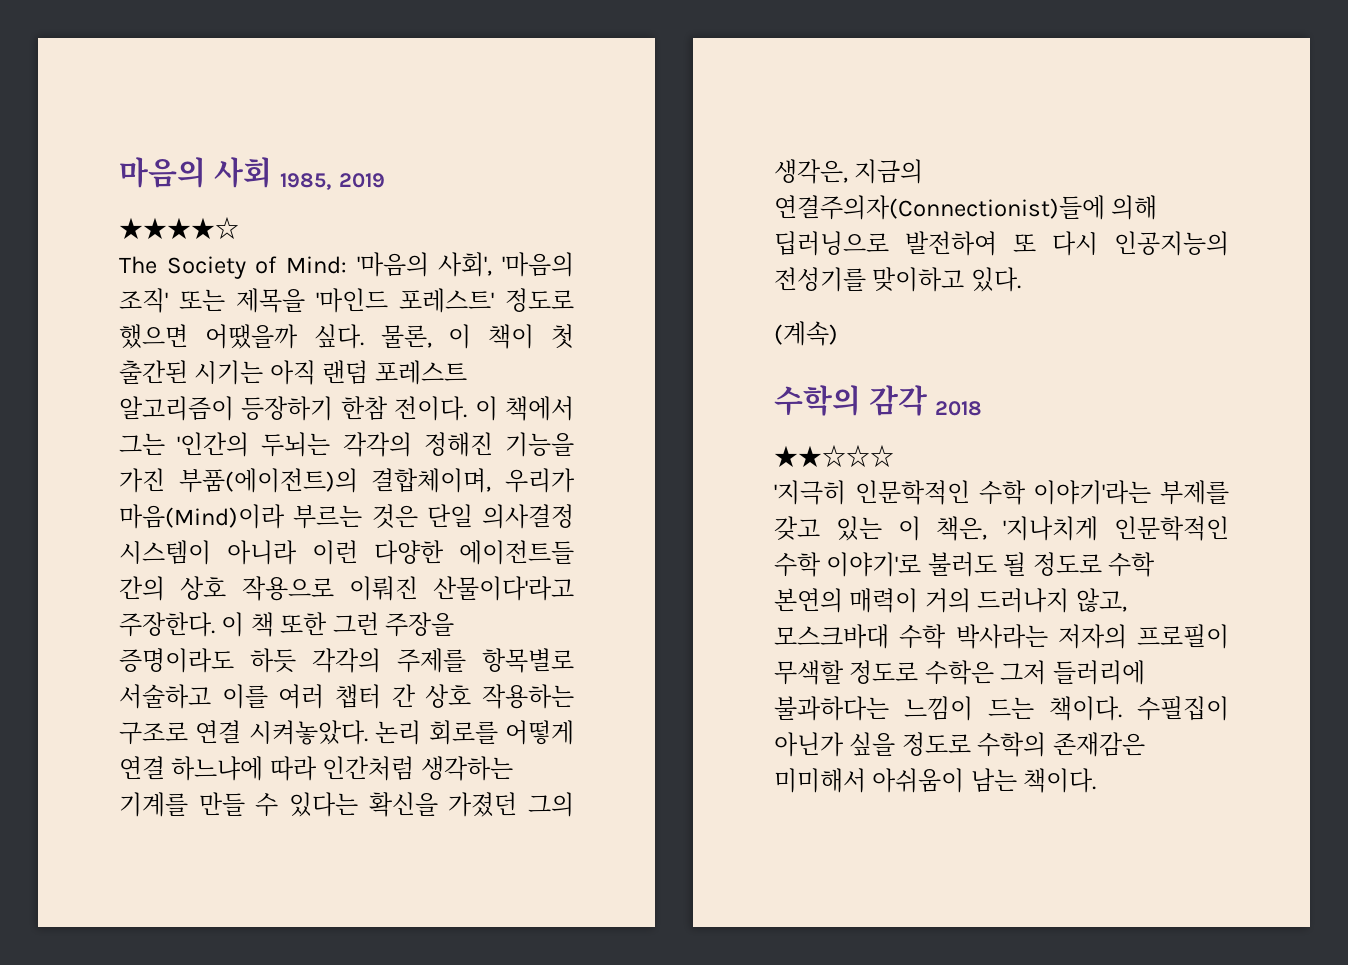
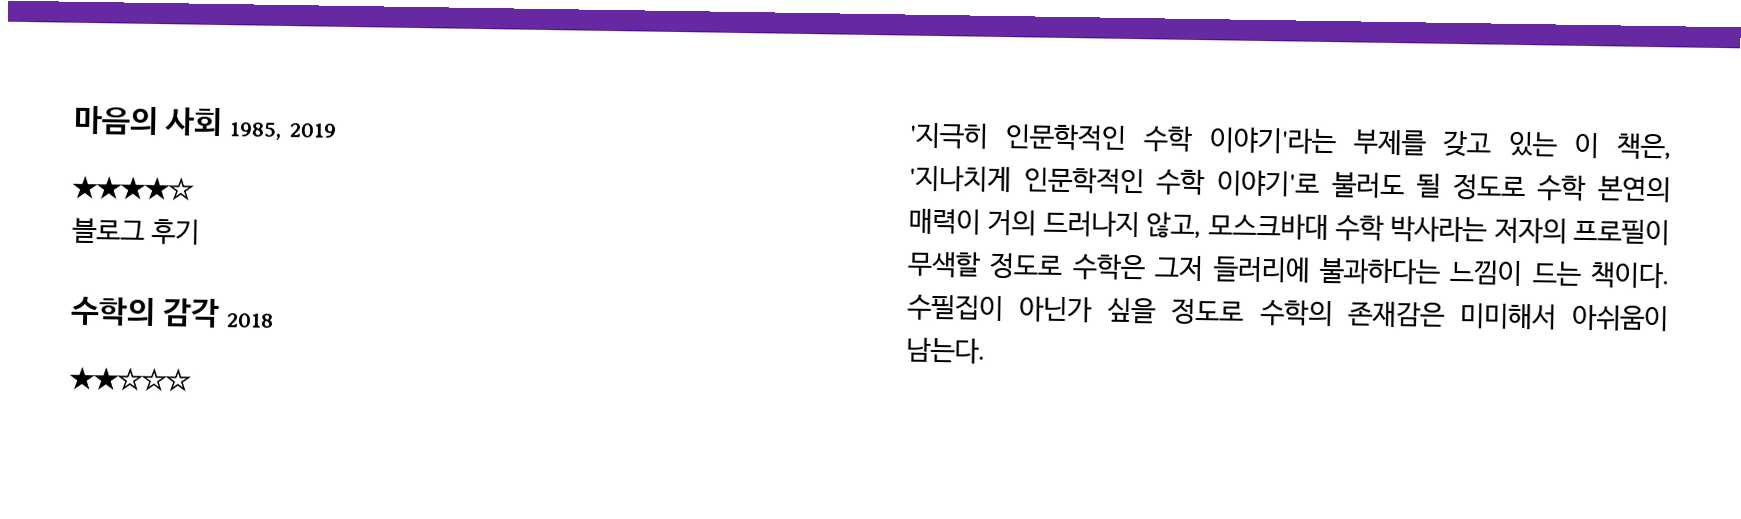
- The Society of Mind: '마음의 사회', '마음의 조직' 또는 제목을 '마인드 포레스트' 정도로 했으면 어땠을까 싶다. 물론, 이 책이 첫 출간된 시기는 아직 랜덤 포레스트 알고리즘이 등장하기 한참 전이다. 이 책에서 그는 '인간의 두뇌는 각각의 정해진 기능을 가진 부품(에이전트)의 결합체이며, 우리가 마음(Mind)이라 부르는 것은 단일 의사결정 시스템이 아니라 이런 다양한 에이전트들 간의 상호 작용으로 이뤄진 산물이다'라고 주장한다. 이 책 또한 그런 주장을 증명이라도 하듯 각각의 주제를 항목별로 서술하고 이를 여러 챕터 간 상호 작용하는 구조로 연결 시켜놓았다. 논리 회로를 어떻게 연결 하느냐에 따라 인간처럼 생각하는 기계를 만들 수 있다는 확신을 가졌던 그의 생각은, 지금의 연결주의자(Connectionist)들에 의해 딥러닝으로 발전하여 또 다시 인공지능의 전성기를 맞이하고 있다.
- (계속)
+ 블로그 후기
- 수필집이 아닌가 싶을 정도로 수학의 존재감은 미미해서 아쉬움이 남는 책이다.
+ 수필집이 아닌가 싶을 정도로 수학의 존재감은 미미해서 아쉬움이 남는다.

